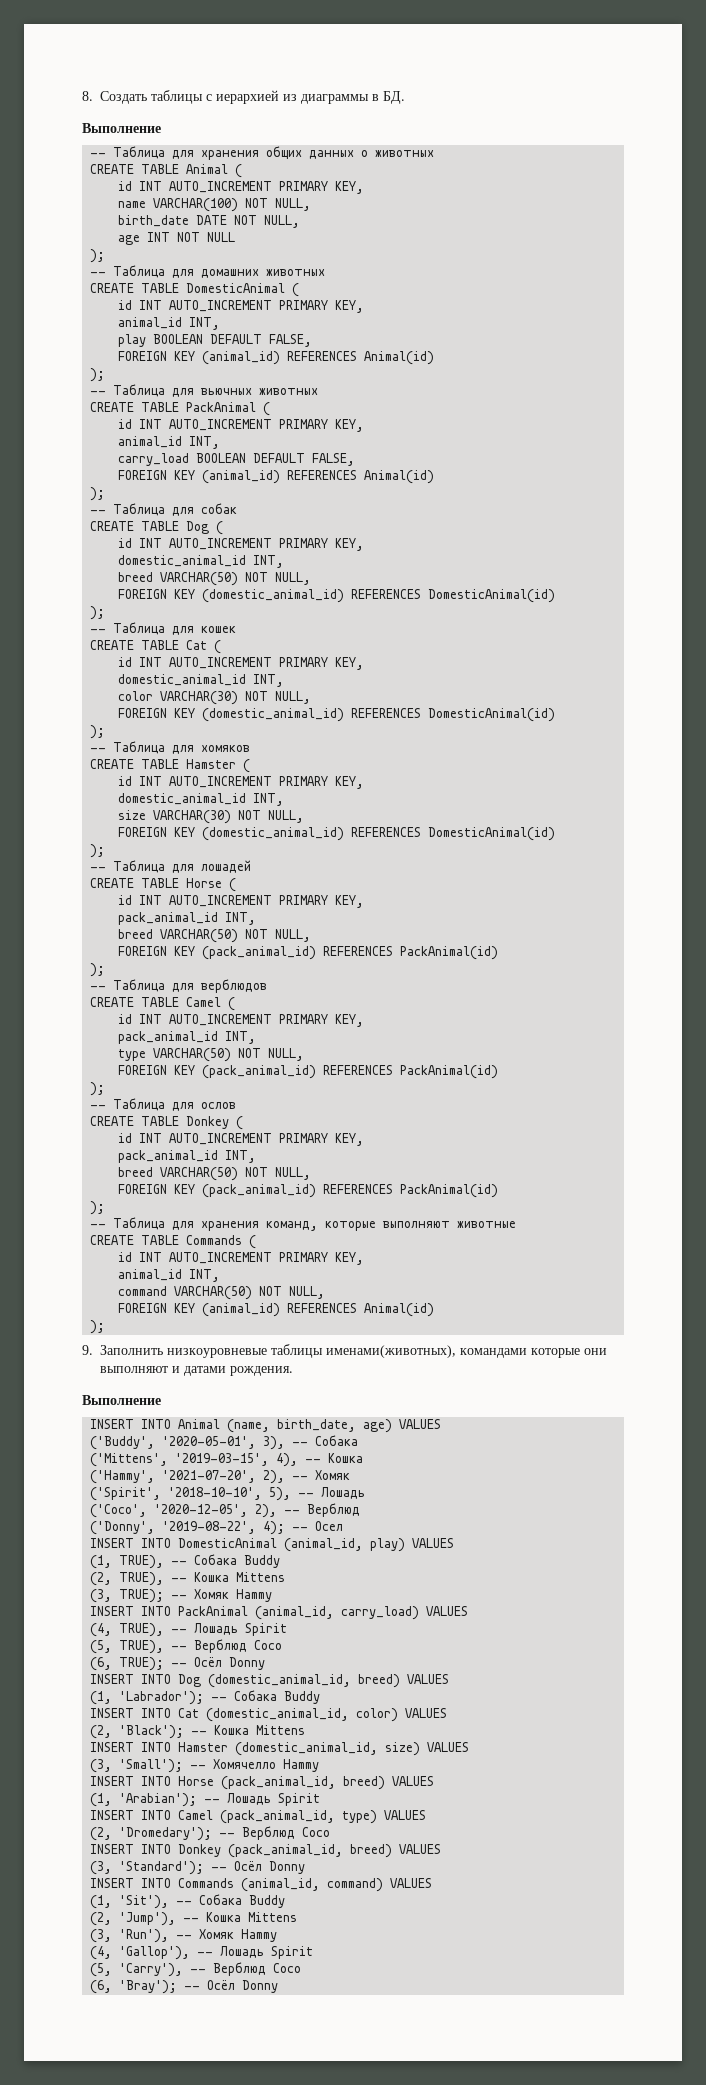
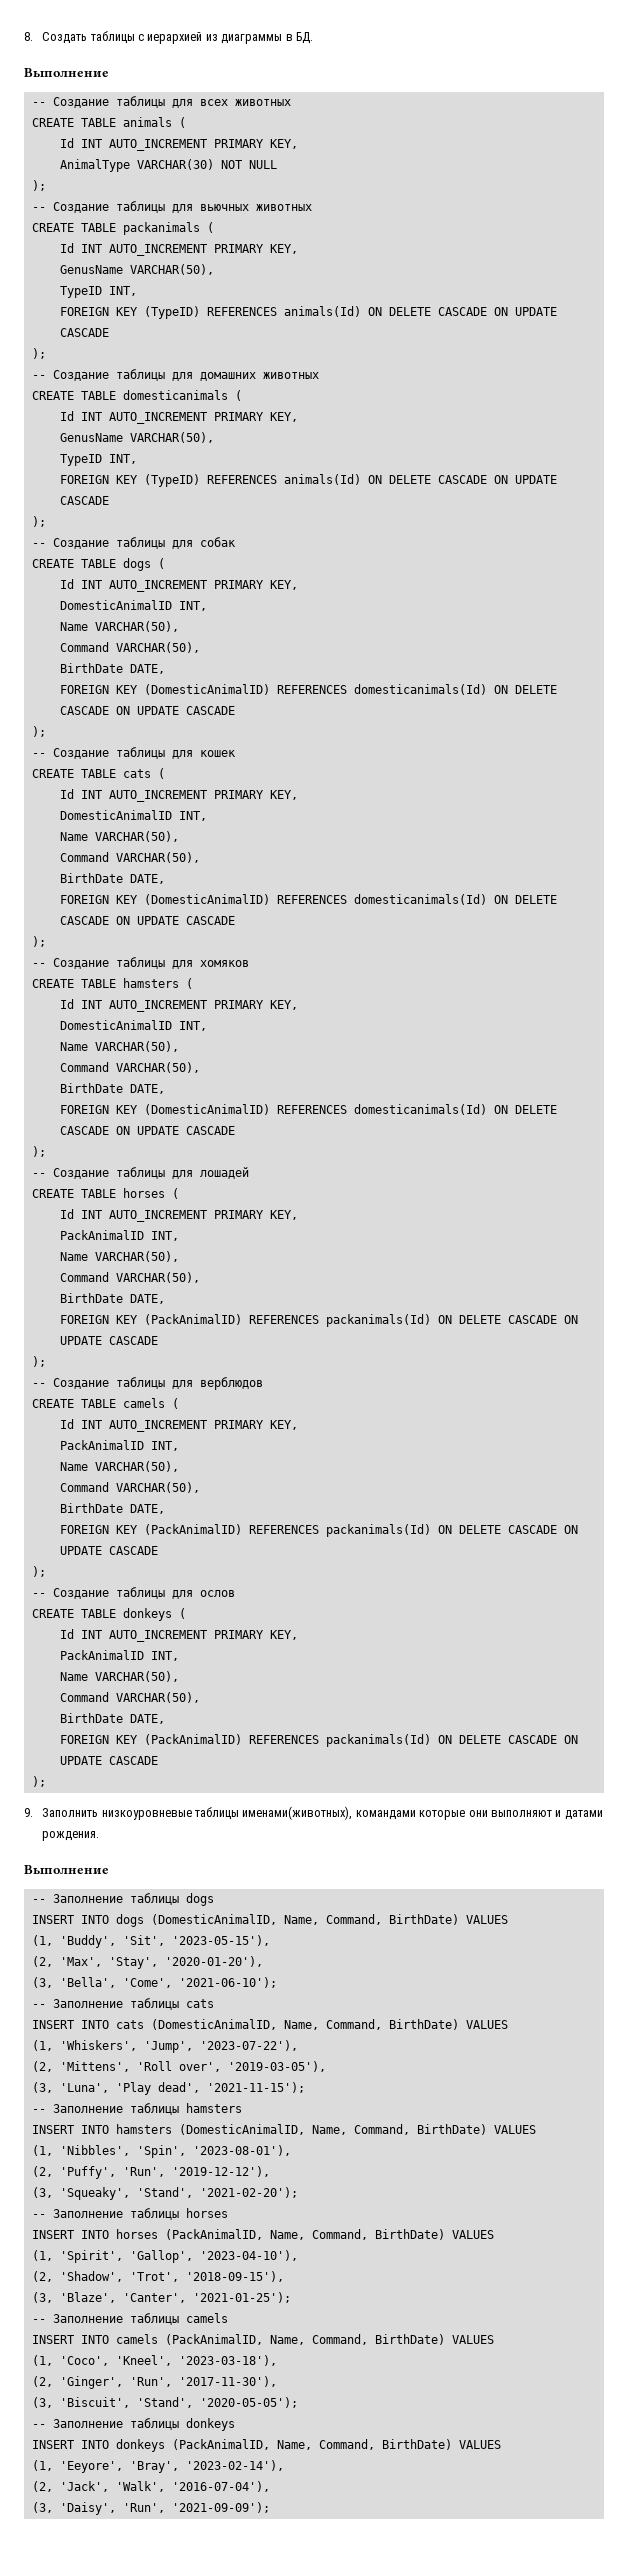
- -- Таблица для хранения общих данных о животных
- CREATE TABLE Animal (
- id INT AUTO_INCREMENT PRIMARY KEY,
- name VARCHAR(100) NOT NULL,
- birth_date DATE NOT NULL,
- age INT NOT NULL
+ -- Создание таблицы для всех животных
+ CREATE TABLE animals (
+ Id INT AUTO_INCREMENT PRIMARY KEY,
+ AnimalType VARCHAR(30) NOT NULL
  );
- -- Таблица для домашних животных
+ -- Создание таблицы для вьючных животных
+ CREATE TABLE packanimals (
+ Id INT AUTO_INCREMENT PRIMARY KEY,
+ GenusName VARCHAR(50),
+ TypeID INT,
+ FOREIGN KEY (TypeID) REFERENCES animals(Id) ON DELETE CASCADE ON UPDATE CASCADE
+ );
+ -- Создание таблицы для домашних животных
- CREATE TABLE DomesticAnimal (
- id INT AUTO_INCREMENT PRIMARY KEY,
- animal_id INT,
- play BOOLEAN DEFAULT FALSE,
- FOREIGN KEY (animal_id) REFERENCES Animal(id)
+ CREATE TABLE domesticanimals (
+ Id INT AUTO_INCREMENT PRIMARY KEY,
+ GenusName VARCHAR(50),
+ TypeID INT,
+ FOREIGN KEY (TypeID) REFERENCES animals(Id) ON DELETE CASCADE ON UPDATE CASCADE
  );
- -- Таблица для вьючных животных
- CREATE TABLE PackAnimal (
- id INT AUTO_INCREMENT PRIMARY KEY,
- animal_id INT,
- carry_load BOOLEAN DEFAULT FALSE,
- FOREIGN KEY (animal_id) REFERENCES Animal(id)
+ -- Создание таблицы для собак
+ CREATE TABLE dogs (
+ Id INT AUTO_INCREMENT PRIMARY KEY,
+ DomesticAnimalID INT,
+ Name VARCHAR(50),
+ Command VARCHAR(50),
+ BirthDate DATE,
+ FOREIGN KEY (DomesticAnimalID) REFERENCES domesticanimals(Id) ON DELETE CASCADE ON UPDATE CASCADE
  );
- -- Таблица для собак
- CREATE TABLE Dog (
- id INT AUTO_INCREMENT PRIMARY KEY,
- domestic_animal_id INT,
- breed VARCHAR(50) NOT NULL,
- FOREIGN KEY (domestic_animal_id) REFERENCES DomesticAnimal(id)
+ -- Создание таблицы для кошек
+ CREATE TABLE cats (
+ Id INT AUTO_INCREMENT PRIMARY KEY,
+ DomesticAnimalID INT,
+ Name VARCHAR(50),
+ Command VARCHAR(50),
+ BirthDate DATE,
+ FOREIGN KEY (DomesticAnimalID) REFERENCES domesticanimals(Id) ON DELETE CASCADE ON UPDATE CASCADE
  );
- -- Таблица для кошек
- CREATE TABLE Cat (
- id INT AUTO_INCREMENT PRIMARY KEY,
- domestic_animal_id INT,
- color VARCHAR(30) NOT NULL,
- FOREIGN KEY (domestic_animal_id) REFERENCES DomesticAnimal(id)
+ -- Создание таблицы для хомяков
+ CREATE TABLE hamsters (
+ Id INT AUTO_INCREMENT PRIMARY KEY,
+ DomesticAnimalID INT,
+ Name VARCHAR(50),
+ Command VARCHAR(50),
+ BirthDate DATE,
+ FOREIGN KEY (DomesticAnimalID) REFERENCES domesticanimals(Id) ON DELETE CASCADE ON UPDATE CASCADE
  );
- -- Таблица для хомяков
- CREATE TABLE Hamster (
- id INT AUTO_INCREMENT PRIMARY KEY,
- domestic_animal_id INT,
- size VARCHAR(30) NOT NULL,
- FOREIGN KEY (domestic_animal_id) REFERENCES DomesticAnimal(id)
+ -- Создание таблицы для лошадей
+ CREATE TABLE horses (
+ Id INT AUTO_INCREMENT PRIMARY KEY,
+ PackAnimalID INT,
+ Name VARCHAR(50),
+ Command VARCHAR(50),
+ BirthDate DATE,
+ FOREIGN KEY (PackAnimalID) REFERENCES packanimals(Id) ON DELETE CASCADE ON UPDATE CASCADE
  );
- -- Таблица для лошадей
- CREATE TABLE Horse (
- id INT AUTO_INCREMENT PRIMARY KEY,
- pack_animal_id INT,
- breed VARCHAR(50) NOT NULL,
- FOREIGN KEY (pack_animal_id) REFERENCES PackAnimal(id)
+ -- Создание таблицы для верблюдов
+ CREATE TABLE camels (
+ Id INT AUTO_INCREMENT PRIMARY KEY,
+ PackAnimalID INT,
+ Name VARCHAR(50),
+ Command VARCHAR(50),
+ BirthDate DATE,
+ FOREIGN KEY (PackAnimalID) REFERENCES packanimals(Id) ON DELETE CASCADE ON UPDATE CASCADE
  );
- -- Таблица для верблюдов
- CREATE TABLE Camel (
- id INT AUTO_INCREMENT PRIMARY KEY,
- pack_animal_id INT,
- type VARCHAR(50) NOT NULL,
- FOREIGN KEY (pack_animal_id) REFERENCES PackAnimal(id)
- );
- -- Таблица для ослов
- CREATE TABLE Donkey (
- id INT AUTO_INCREMENT PRIMARY KEY,
- pack_animal_id INT,
- breed VARCHAR(50) NOT NULL,
- FOREIGN KEY (pack_animal_id) REFERENCES PackAnimal(id)
- );
- -- Таблица для хранения команд, которые выполняют животные
- CREATE TABLE Commands (
- id INT AUTO_INCREMENT PRIMARY KEY,
- animal_id INT,
- command VARCHAR(50) NOT NULL,
- FOREIGN KEY (animal_id) REFERENCES Animal(id)
+ -- Создание таблицы для ослов
+ CREATE TABLE donkeys (
+ Id INT AUTO_INCREMENT PRIMARY KEY,
+ PackAnimalID INT,
+ Name VARCHAR(50),
+ Command VARCHAR(50),
+ BirthDate DATE,
+ FOREIGN KEY (PackAnimalID) REFERENCES packanimals(Id) ON DELETE CASCADE ON UPDATE CASCADE
- INSERT INTO Animal (name, birth_date, age) VALUES
- ('Buddy', '2020-05-01', 3), -- Собака
- ('Mittens', '2019-03-15', 4), -- Кошка
- ('Hammy', '2021-07-20', 2), -- Хомяк
- ('Spirit', '2018-10-10', 5), -- Лошадь
- ('Coco', '2020-12-05', 2), -- Верблюд
- ('Donny', '2019-08-22', 4); -- Осел
- INSERT INTO DomesticAnimal (animal_id, play) VALUES
- (1, TRUE), -- Собака Buddy
- (2, TRUE), -- Кошка Mittens
- (3, TRUE); -- Хомяк Hammy
- INSERT INTO PackAnimal (animal_id, carry_load) VALUES
- (4, TRUE), -- Лошадь Spirit
- (5, TRUE), -- Верблюд Coco
- (6, TRUE); -- Осёл Donny
- INSERT INTO Dog (domestic_animal_id, breed) VALUES
- (1, 'Labrador'); -- Собака Buddy
- INSERT INTO Cat (domestic_animal_id, color) VALUES
- (2, 'Black'); -- Кошка Mittens
- INSERT INTO Hamster (domestic_animal_id, size) VALUES
- (3, 'Small'); -- Хомячелло Hammy
- INSERT INTO Horse (pack_animal_id, breed) VALUES
- (1, 'Arabian'); -- Лошадь Spirit
- INSERT INTO Camel (pack_animal_id, type) VALUES
- (2, 'Dromedary'); -- Верблюд Coco
- INSERT INTO Donkey (pack_animal_id, breed) VALUES
- (3, 'Standard'); -- Осёл Donny
- INSERT INTO Commands (animal_id, command) VALUES
- (1, 'Sit'), -- Собака Buddy
- (2, 'Jump'), -- Кошка Mittens
- (3, 'Run'), -- Хомяк Hammy
- (4, 'Gallop'), -- Лошадь Spirit
- (5, 'Carry'), -- Верблюд Coco
- (6, 'Bray'); -- Осёл Donny
+ -- Заполнение таблицы dogs
+ INSERT INTO dogs (DomesticAnimalID, Name, Command, BirthDate) VALUES
+ (1, 'Buddy', 'Sit', '2023-05-15'),
+ (2, 'Max', 'Stay', '2020-01-20'),
+ (3, 'Bella', 'Come', '2021-06-10');
+ -- Заполнение таблицы cats
+ INSERT INTO cats (DomesticAnimalID, Name, Command, BirthDate) VALUES
+ (1, 'Whiskers', 'Jump', '2023-07-22'),
+ (2, 'Mittens', 'Roll over', '2019-03-05'),
+ (3, 'Luna', 'Play dead', '2021-11-15');
+ -- Заполнение таблицы hamsters
+ INSERT INTO hamsters (DomesticAnimalID, Name, Command, BirthDate) VALUES
+ (1, 'Nibbles', 'Spin', '2023-08-01'),
+ (2, 'Puffy', 'Run', '2019-12-12'),
+ (3, 'Squeaky', 'Stand', '2021-02-20');
+ -- Заполнение таблицы horses
+ INSERT INTO horses (PackAnimalID, Name, Command, BirthDate) VALUES
+ (1, 'Spirit', 'Gallop', '2023-04-10'),
+ (2, 'Shadow', 'Trot', '2018-09-15'),
+ (3, 'Blaze', 'Canter', '2021-01-25');
+ -- Заполнение таблицы camels
+ INSERT INTO camels (PackAnimalID, Name, Command, BirthDate) VALUES
+ (1, 'Coco', 'Kneel', '2023-03-18'),
+ (2, 'Ginger', 'Run', '2017-11-30'),
+ (3, 'Biscuit', 'Stand', '2020-05-05');
+ -- Заполнение таблицы donkeys
+ INSERT INTO donkeys (PackAnimalID, Name, Command, BirthDate) VALUES
+ (1, 'Eeyore', 'Bray', '2023-02-14'),
+ (2, 'Jack', 'Walk', '2016-07-04'),
+ (3, 'Daisy', 'Run', '2021-09-09');

